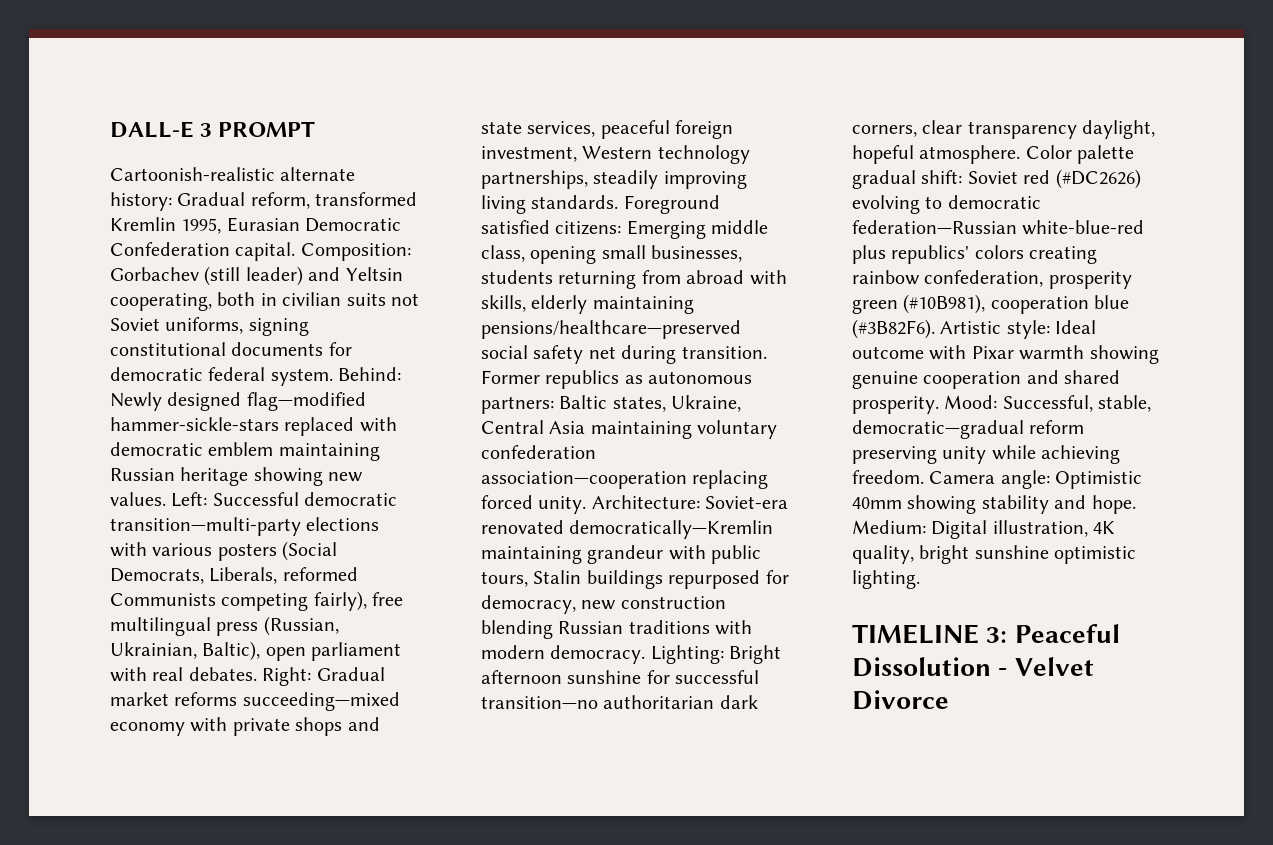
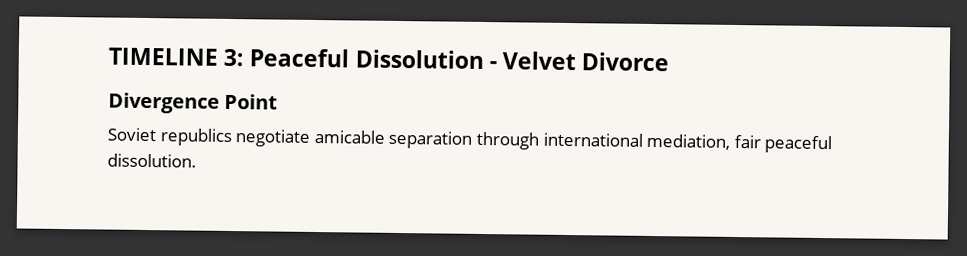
- DALL-E 3 PROMPT
- Cartoonish-realistic alternate history: Gradual reform, transformed Kremlin 1995, Eurasian Democratic Confederation capital. Composition: Gorbachev (still leader) and Yeltsin cooperating, both in civilian suits not Soviet uniforms, signing constitutional documents for democratic federal system. Behind: Newly designed flag—modified hammer-sickle-stars replaced with democratic emblem maintaining Russian heritage showing new values. Left: Successful democratic transition—multi-party elections with various posters (Social Democrats, Liberals, reformed Communists competing fairly), free multilingual press (Russian, Ukrainian, Baltic), open parliament with real debates. Right: Gradual market reforms succeeding—mixed economy with private shops and state services, peaceful foreign investment, Western technology partnerships, steadily improving living standards. Foreground satisfied citizens: Emerging middle class, opening small businesses, students returning from abroad with skills, elderly maintaining pensions/healthcare—preserved social safety net during transition. Former republics as autonomous partners: Baltic states, Ukraine, Central Asia maintaining voluntary confederation association—cooperation replacing forced unity. Architecture: Soviet-era renovated democratically—Kremlin maintaining grandeur with public tours, Stalin buildings repurposed for democracy, new construction blending Russian traditions with modern democracy. Lighting: Bright afternoon sunshine for successful transition—no authoritarian dark corners, clear transparency daylight, hopeful atmosphere. Color palette gradual shift: Soviet red (#DC2626) evolving to democratic federation—Russian white-blue-red plus republics' colors creating rainbow confederation, prosperity green (#10B981), cooperation blue (#3B82F6). Artistic style: Ideal outcome with Pixar warmth showing genuine cooperation and shared prosperity. Mood: Successful, stable, democratic—gradual reform preserving unity while achieving freedom. Camera angle: Optimistic 40mm showing stability and hope. Medium: Digital illustration, 4K quality, bright sunshine optimistic lighting.
+ Divergence Point
+ Soviet republics negotiate amicable separation through international mediation, fair peaceful dissolution.

